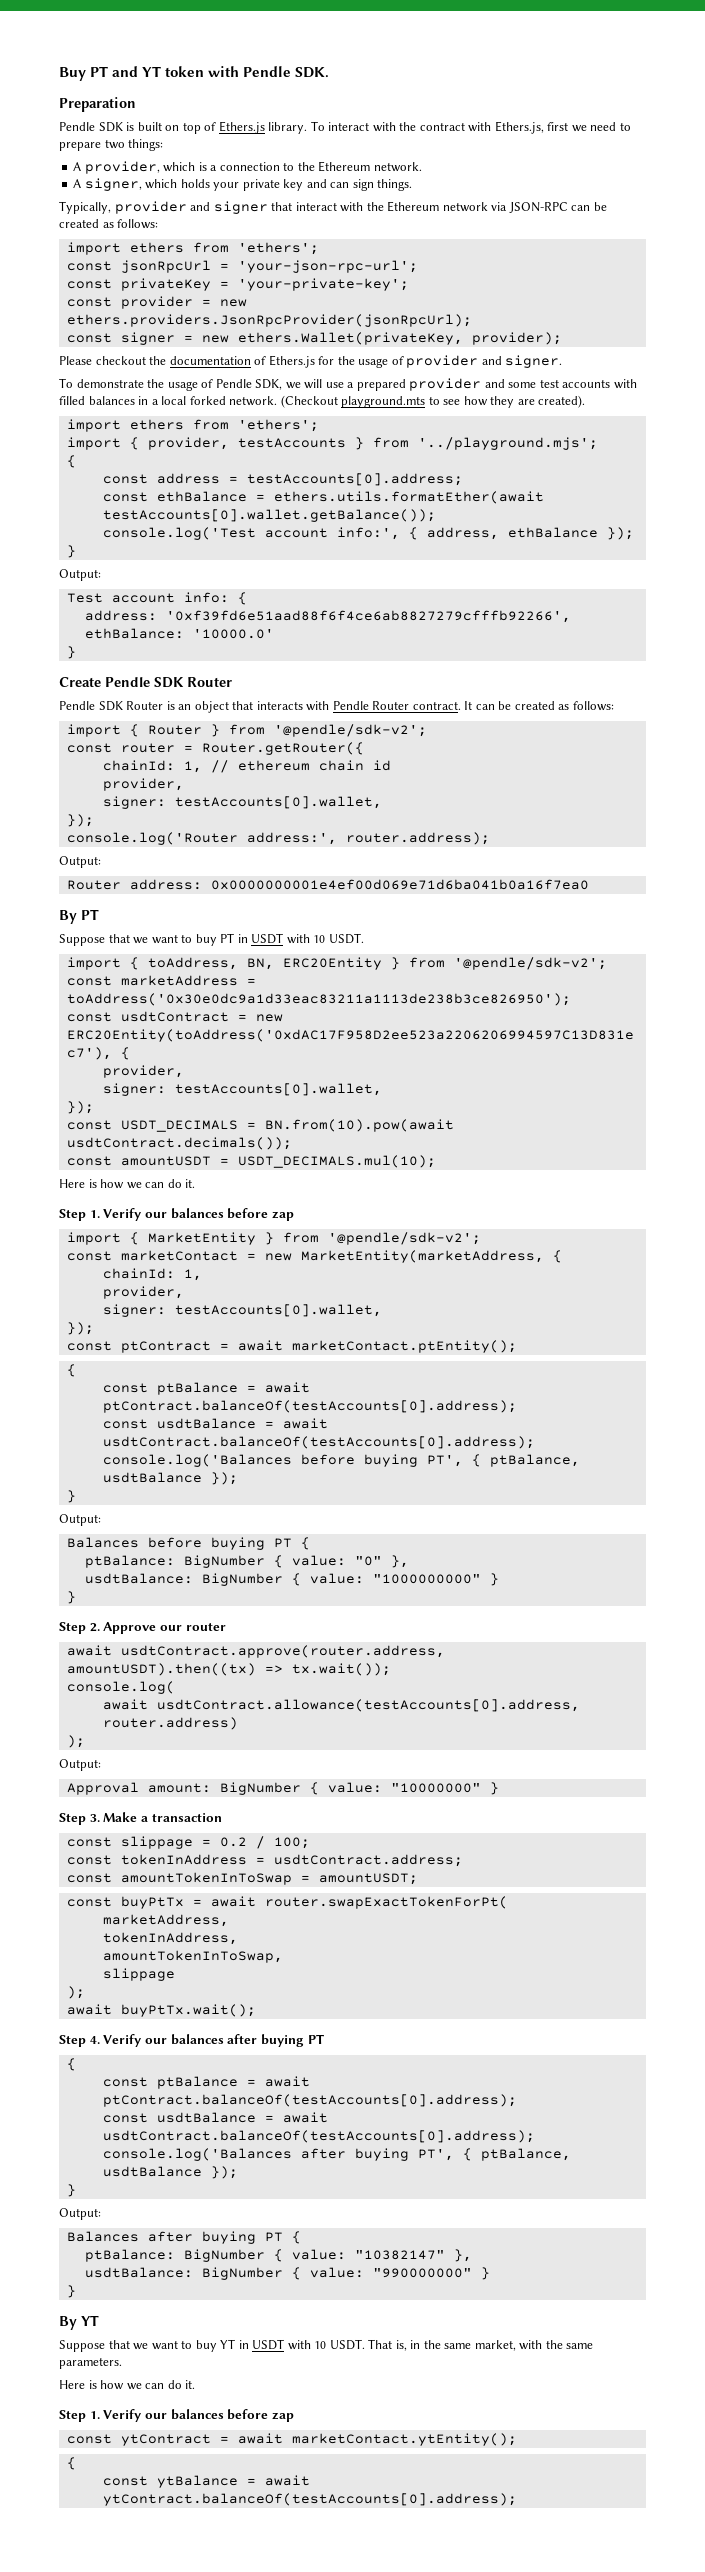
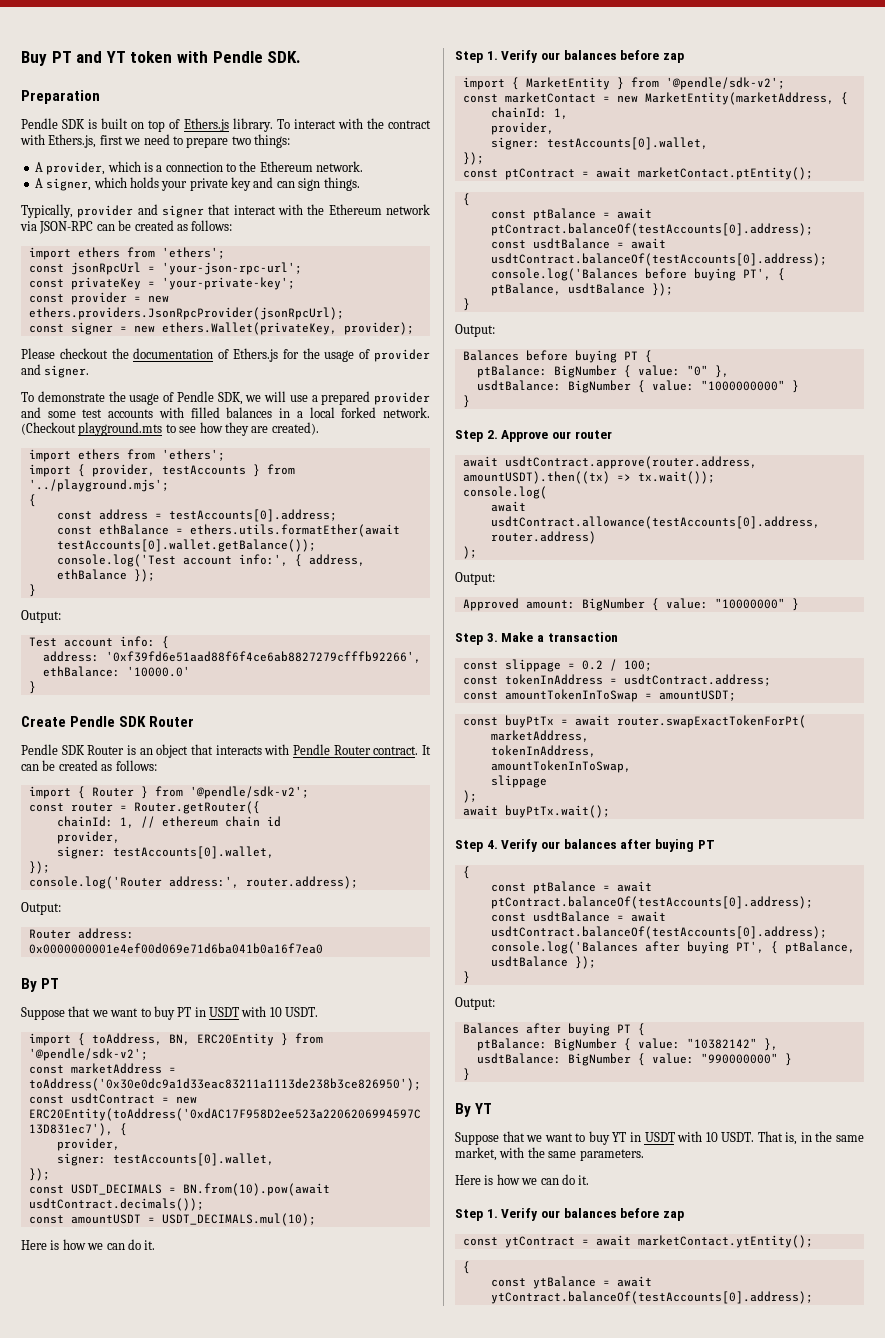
- Approval amount: BigNumber { value: "10000000" }
+ Approved amount: BigNumber { value: "10000000" }
- ptBalance: BigNumber { value: "10382147" },
+ ptBalance: BigNumber { value: "10382142" },

